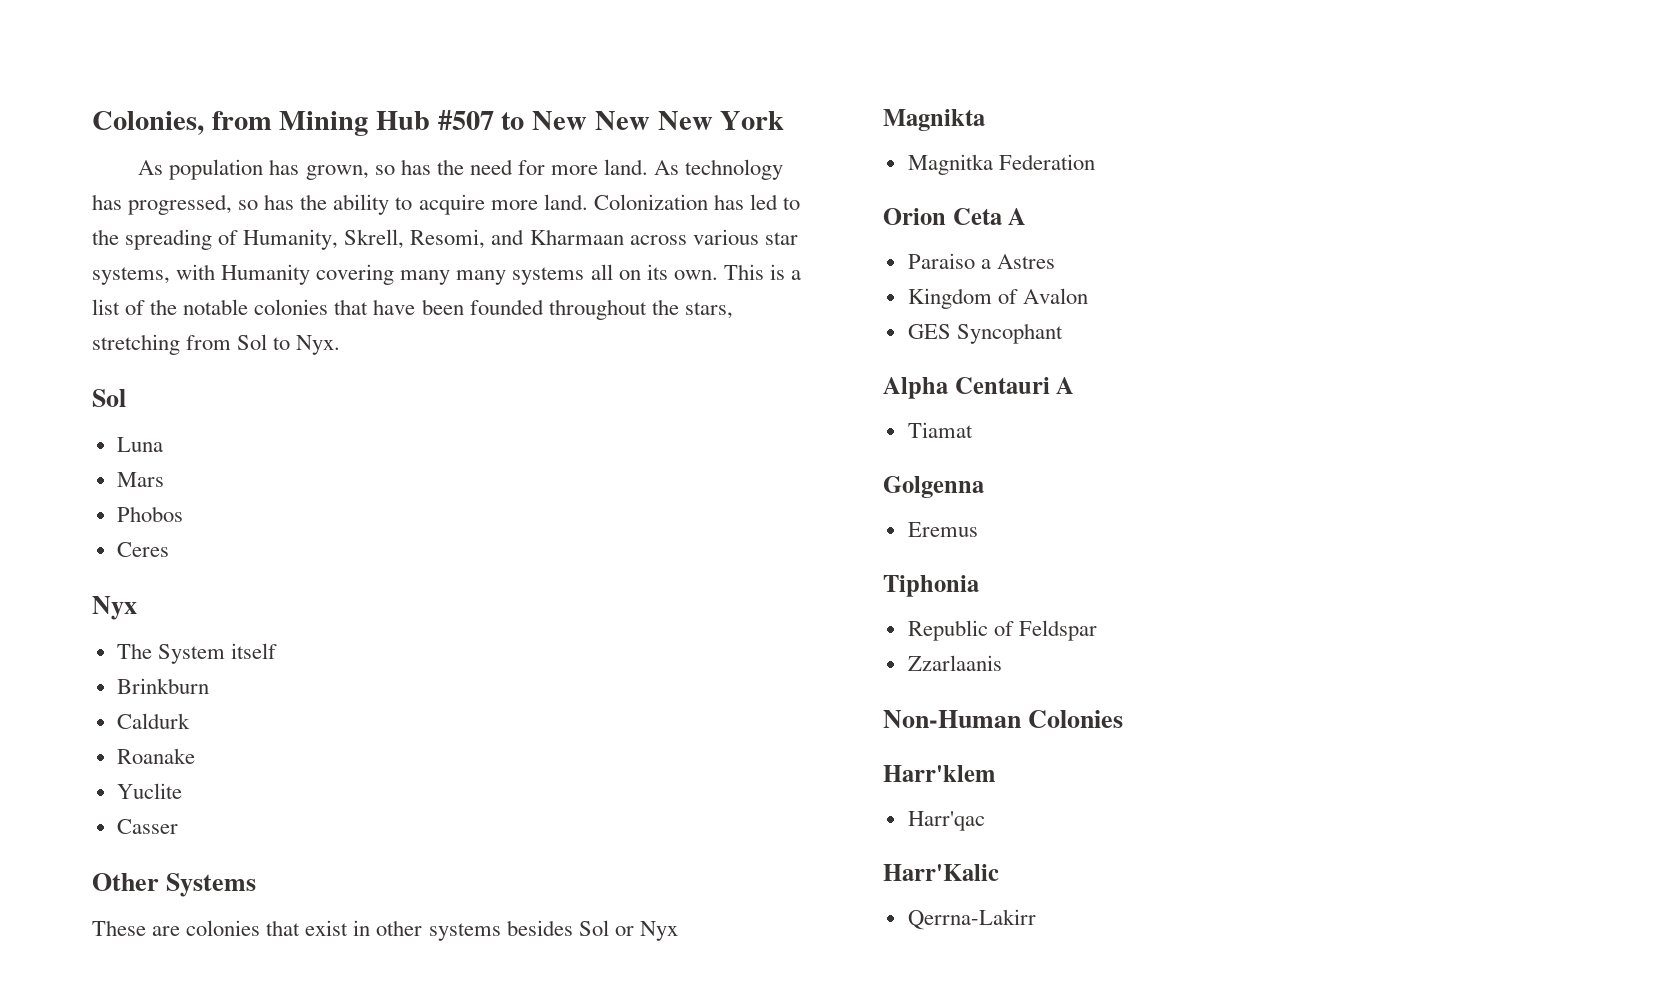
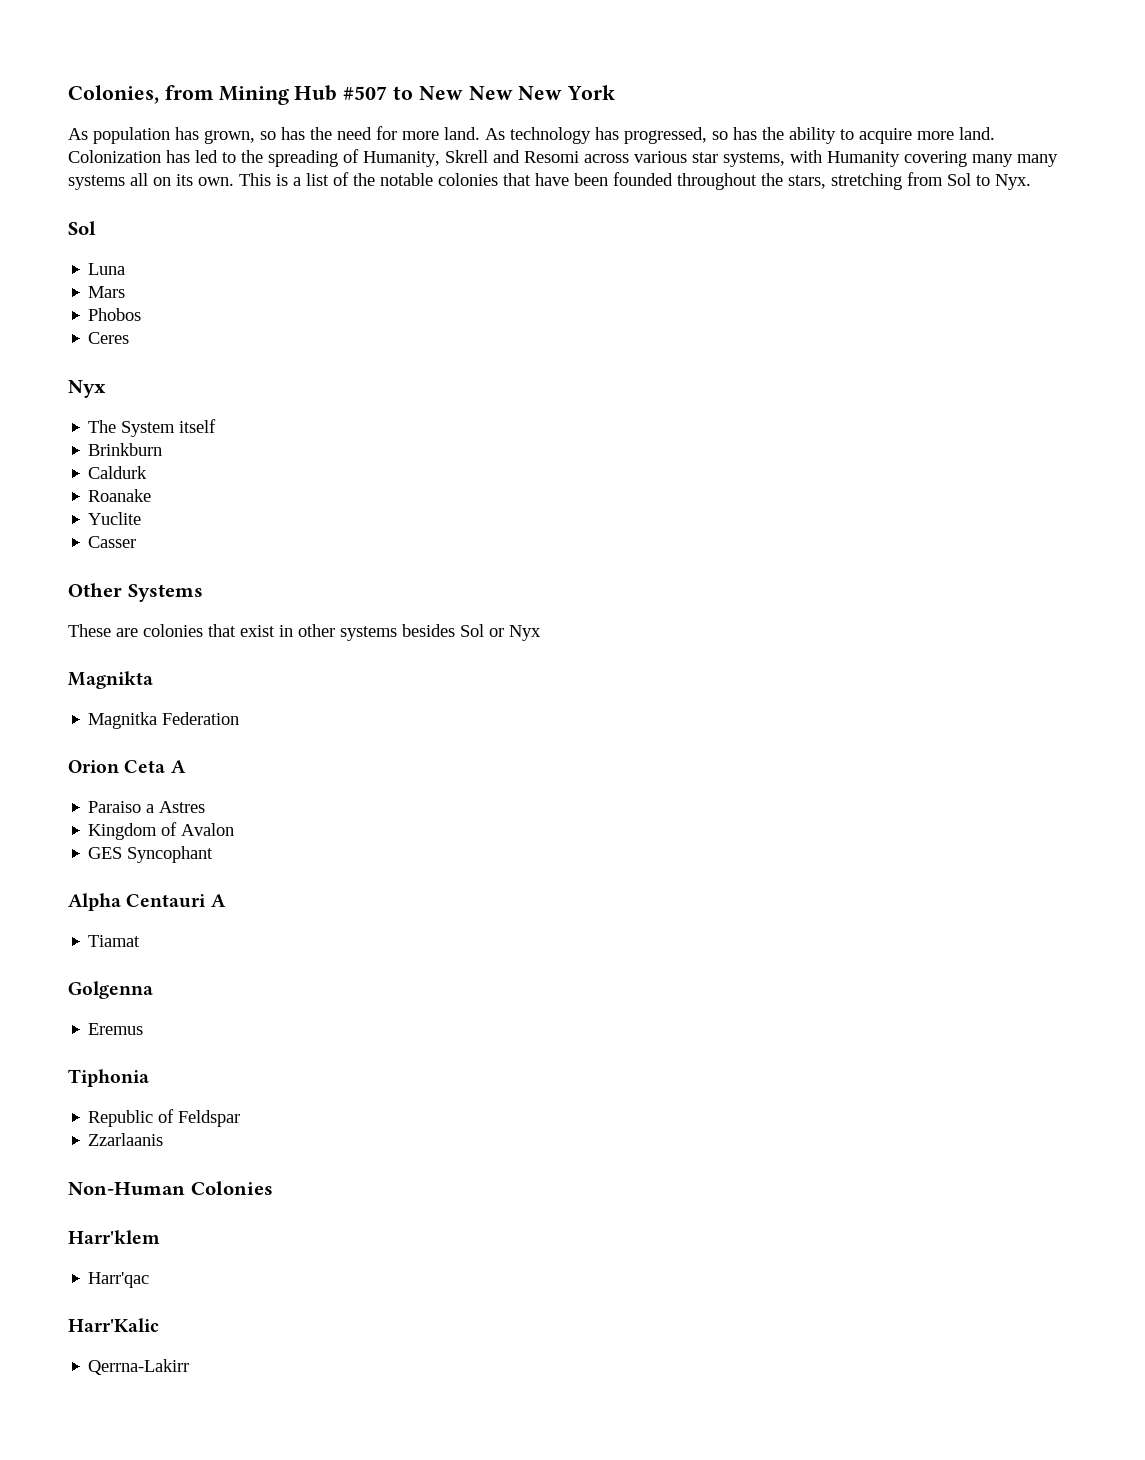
- Colonization has led to the spreading of Humanity, Skrell, Resomi, and Kharmaan across various star systems, with Humanity covering many many systems all on its own.
+ Colonization has led to the spreading of Humanity, Skrell and Resomi across various star systems, with Humanity covering many many systems all on its own.

